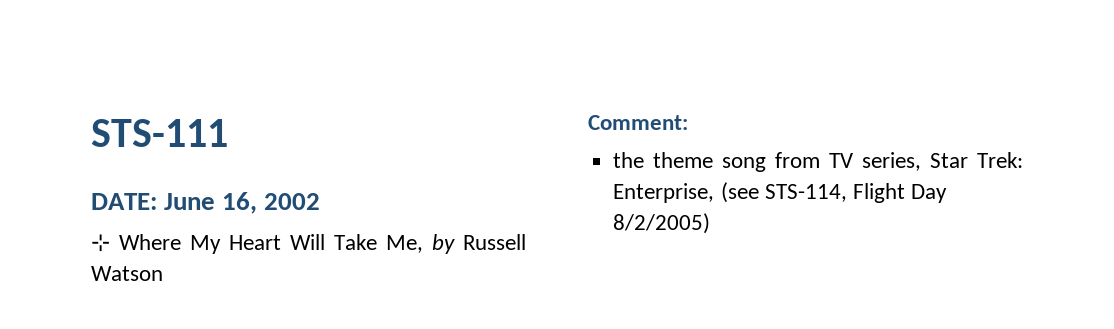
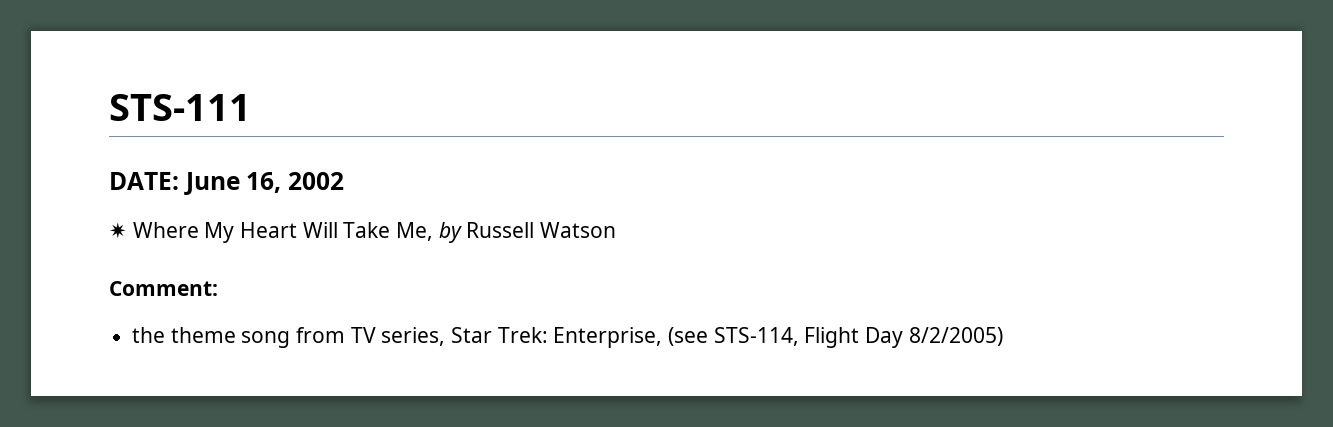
- ⊹ Where My Heart Will Take Me, by Russell Watson
+ ✷ Where My Heart Will Take Me, by Russell Watson

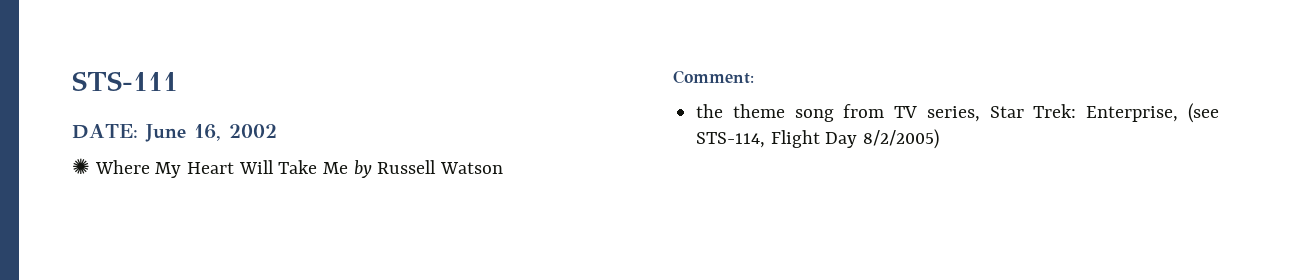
- ✷ Where My Heart Will Take Me, by Russell Watson
+ ✺ Where My Heart Will Take Me by Russell Watson

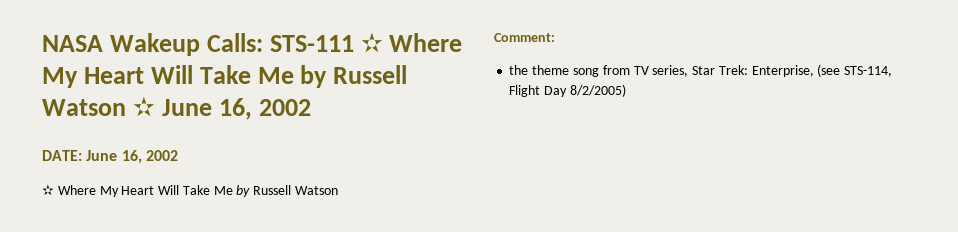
- STS-111
+ NASA Wakeup Calls: STS-111 ✫ Where My Heart Will Take Me by Russell Watson ✫ June 16, 2002
  DATE: June 16, 2002
- ✺ Where My Heart Will Take Me by Russell Watson
+ ✫ Where My Heart Will Take Me by Russell Watson

